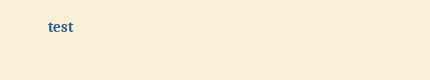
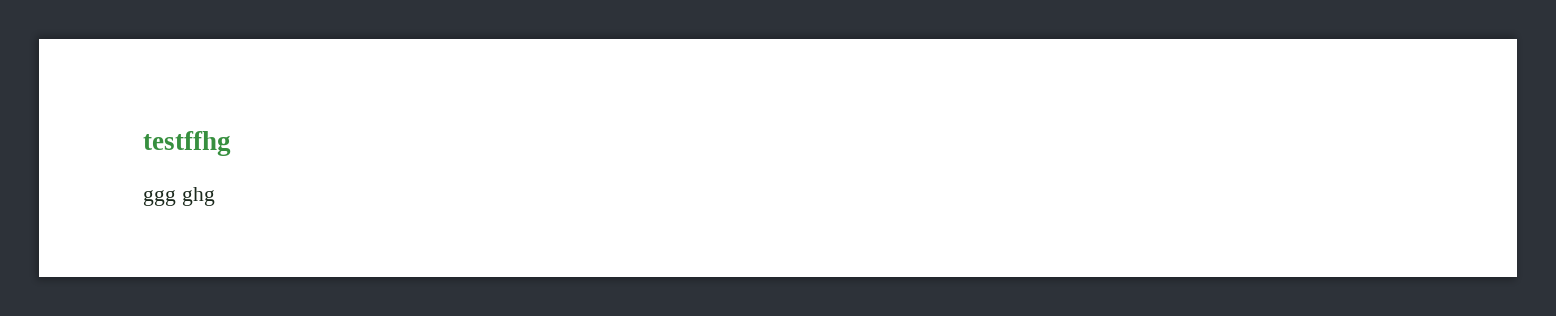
- test
+ testffhg
+ ggg ghg

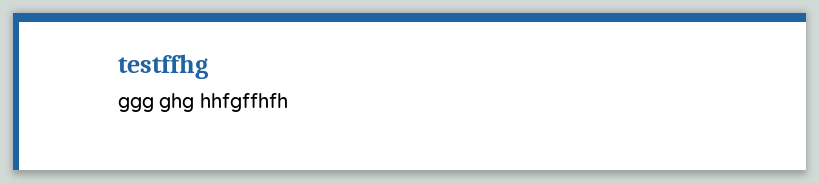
- ggg ghg
+ ggg ghg hhfgffhfh

